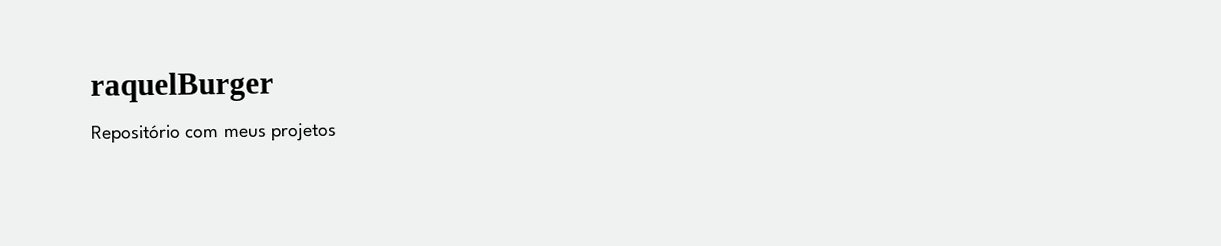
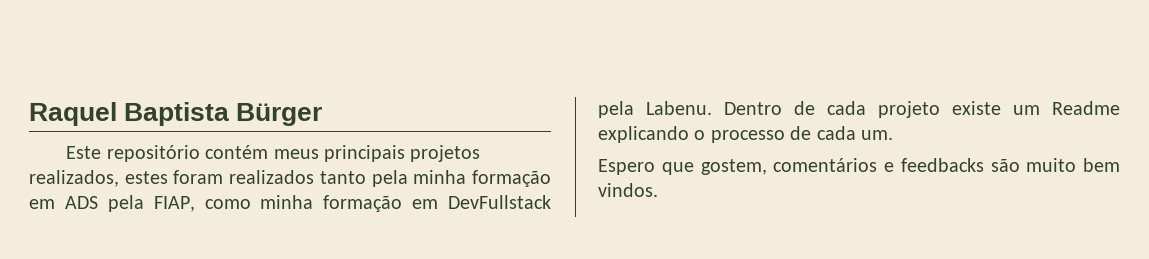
- raquelBurger
- Repositório com meus projetos
+ Raquel Baptista Bürger
+ Este repositório contém meus principais projetos realizados, estes foram realizados tanto pela minha formação em ADS pela FIAP, como minha formação em DevFullstack pela Labenu. Dentro de cada projeto existe um Readme explicando o processo de cada um.
+ Espero que gostem, comentários e feedbacks são muito bem vindos.

